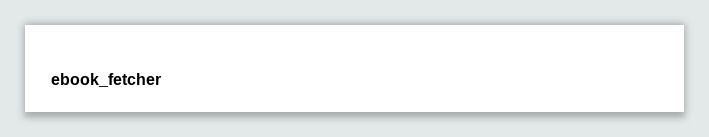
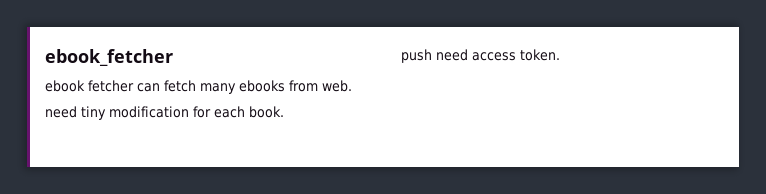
+ ebook fetcher can fetch many ebooks from web.
+ need tiny modification for each book.
+ push need access token.

